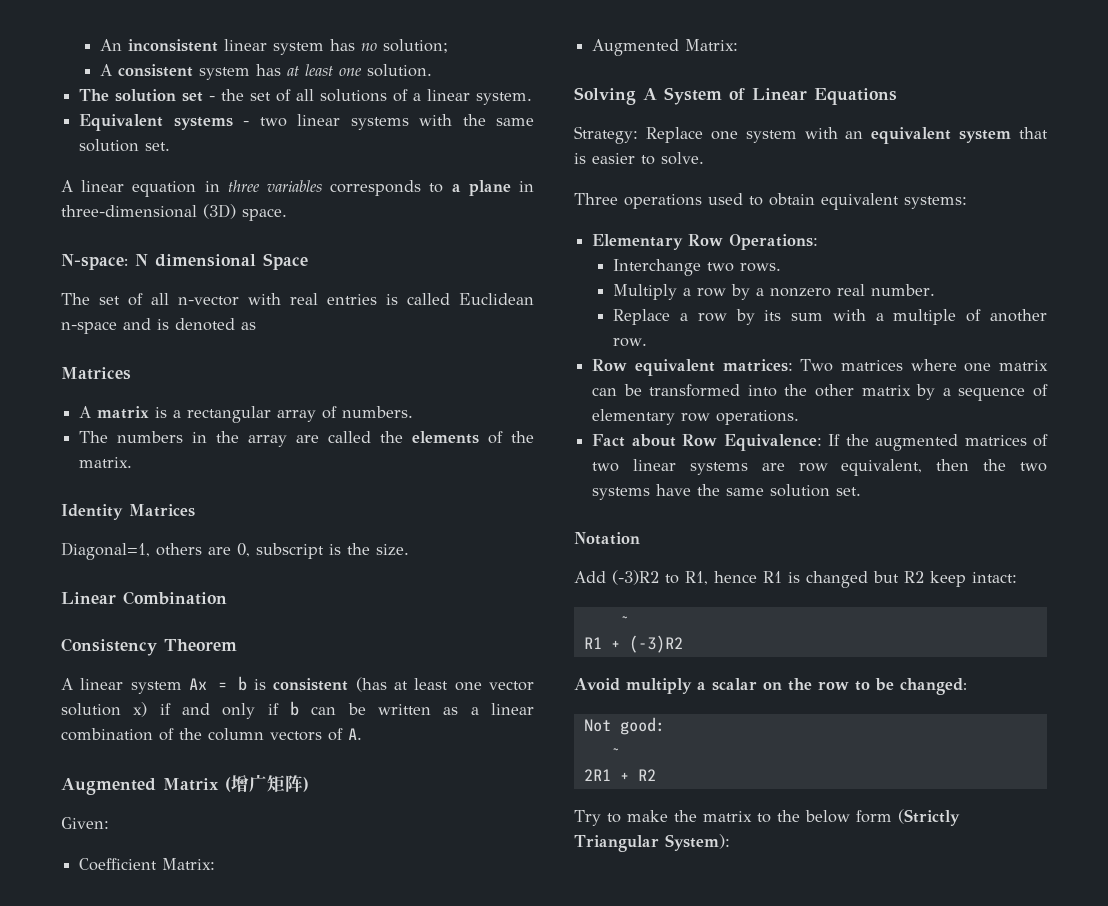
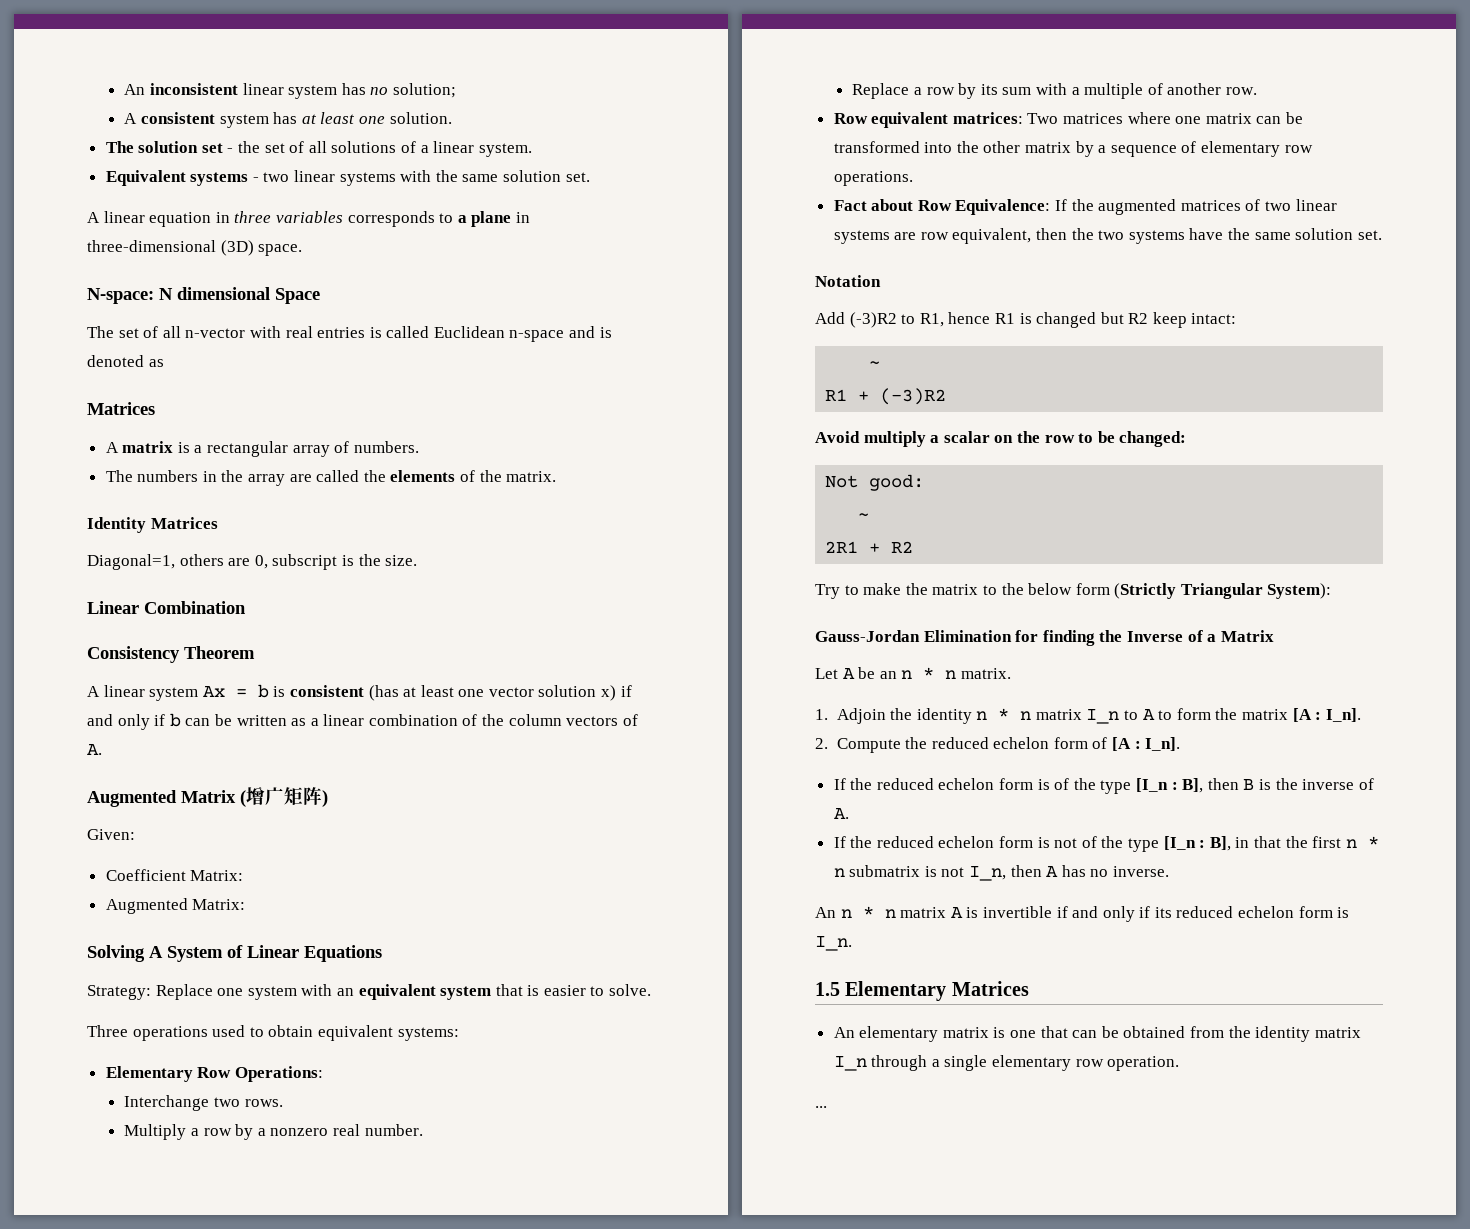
+ Gauss-Jordan Elimination for finding the Inverse of a Matrix
+ Let A be an n * n matrix.
+ 1. Adjoin the identity n * n matrix I_n to A to form the matrix [A : I_n].
+ 2. Compute the reduced echelon form of [A : I_n].
+ If the reduced echelon form is of the type [I_n : B], then B is the inverse of A.
+ If the reduced echelon form is not of the type [I_n : B], in that the first n * n submatrix is not I_n, then A has no inverse.
+ An n * n matrix A is invertible if and only if its reduced echelon form is I_n.
+ 1.5 Elementary Matrices
+ An elementary matrix is one that can be obtained from the identity matrix I_n through a single elementary row operation.
+ ...

